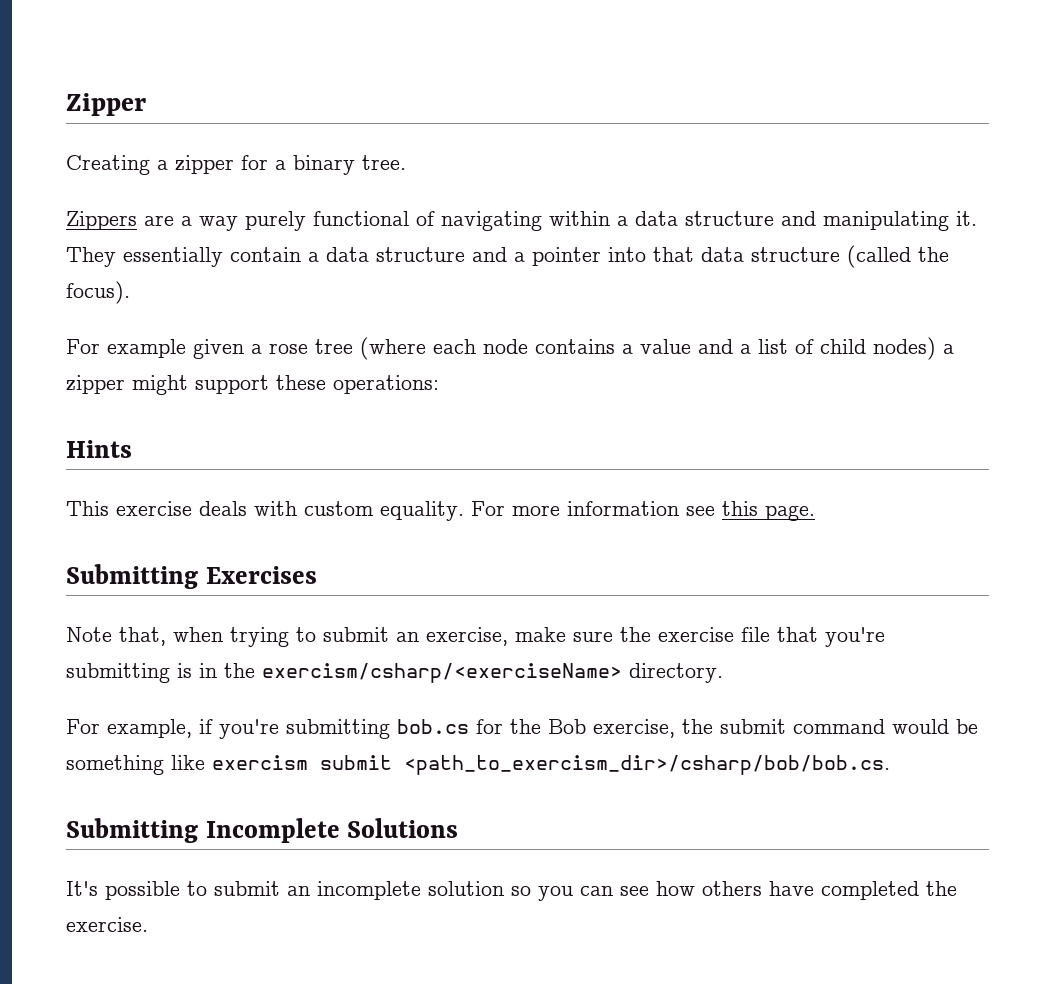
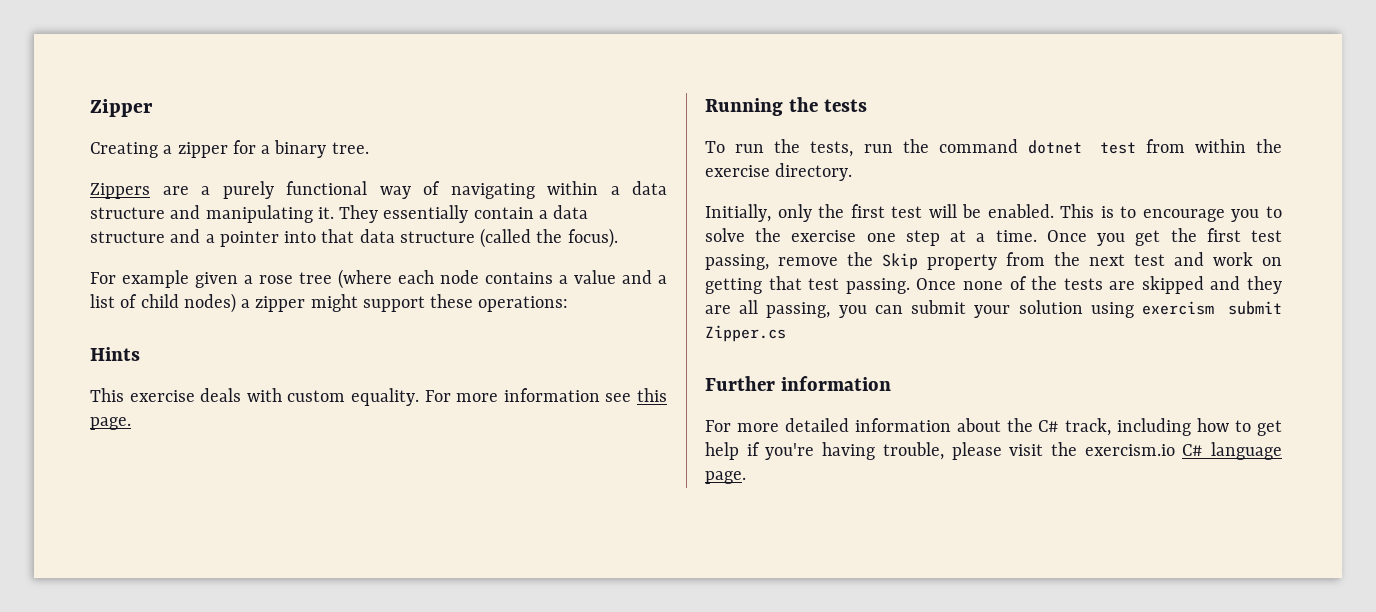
- Zippers are a way purely functional of navigating within a data structure and manipulating it.
+ Zippers are a purely functional way of navigating within a data structure and manipulating it.
- Submitting Exercises
- Note that, when trying to submit an exercise, make sure the exercise file that you're submitting is in the exercism/csharp/<exerciseName> directory.
- For example, if you're submitting bob.cs for the Bob exercise, the submit command would be something like exercism submit <path_to_exercism_dir>/csharp/bob/bob.cs.
- Submitting Incomplete Solutions
- It's possible to submit an incomplete solution so you can see how others have completed the exercise.
+ Running the tests
+ To run the tests, run the command dotnet test from within the exercise directory.
+ Initially, only the first test will be enabled. This is to encourage you to solve the exercise one step at a time. Once you get the first test passing, remove the Skip property from the next test and work on getting that test passing. Once none of the tests are skipped and they are all passing, you can submit your solution using exercism submit Zipper.cs
+ Further information
+ For more detailed information about the C# track, including how to get help if you're having trouble, please visit the exercism.io C# language page.

